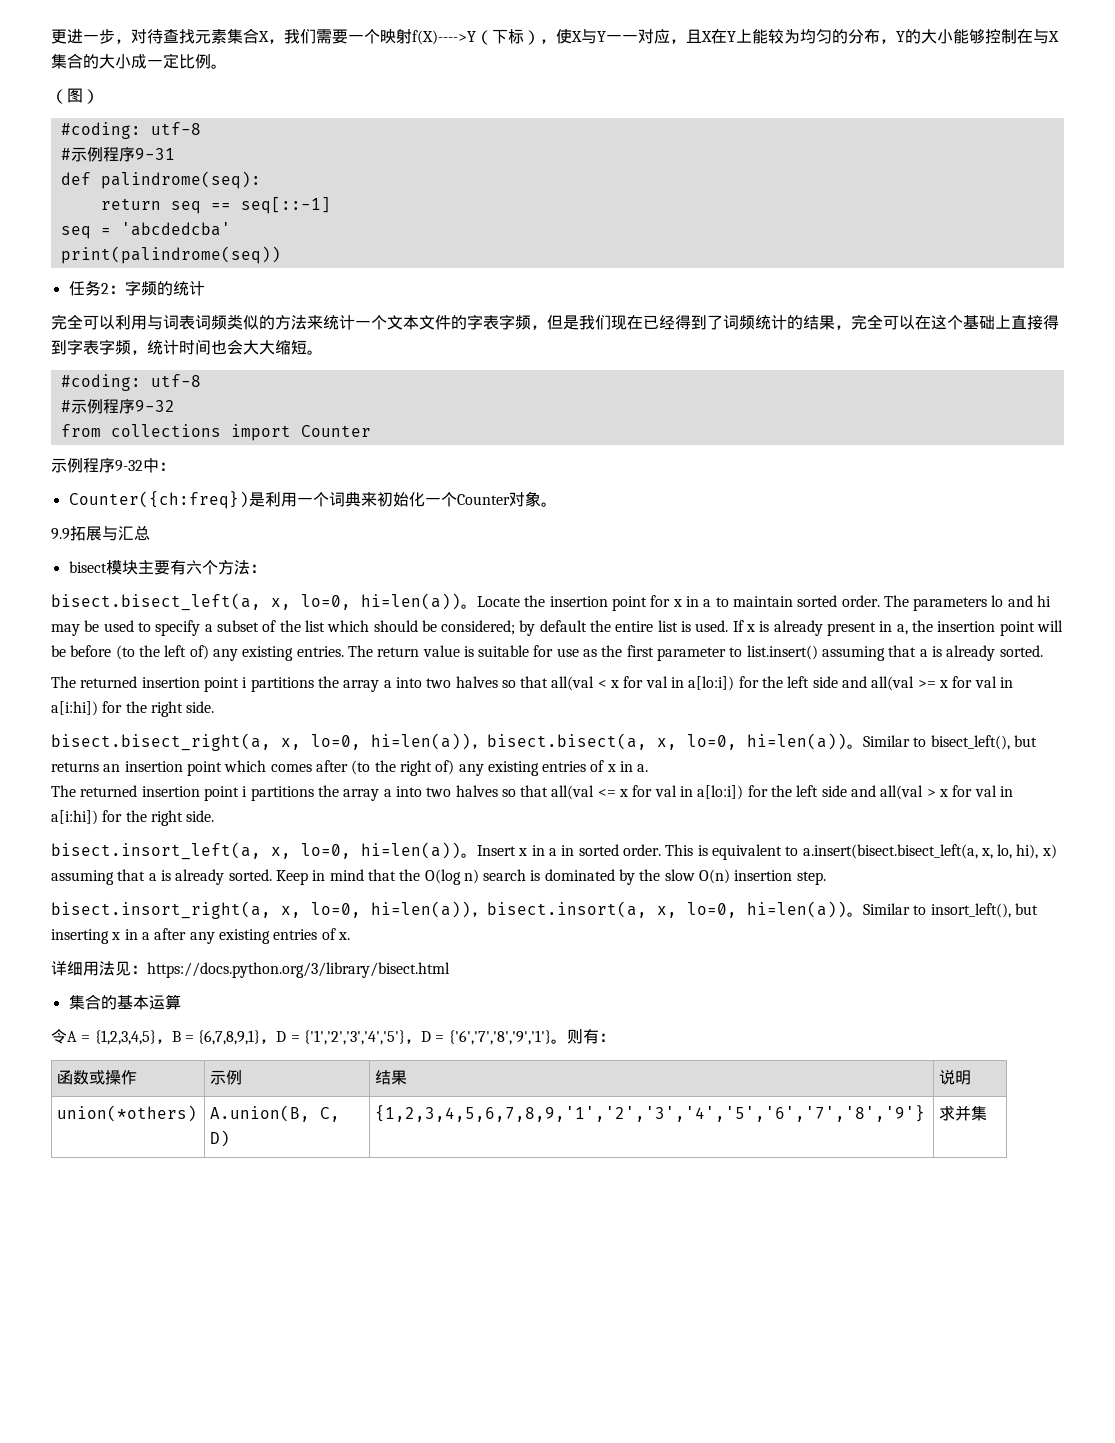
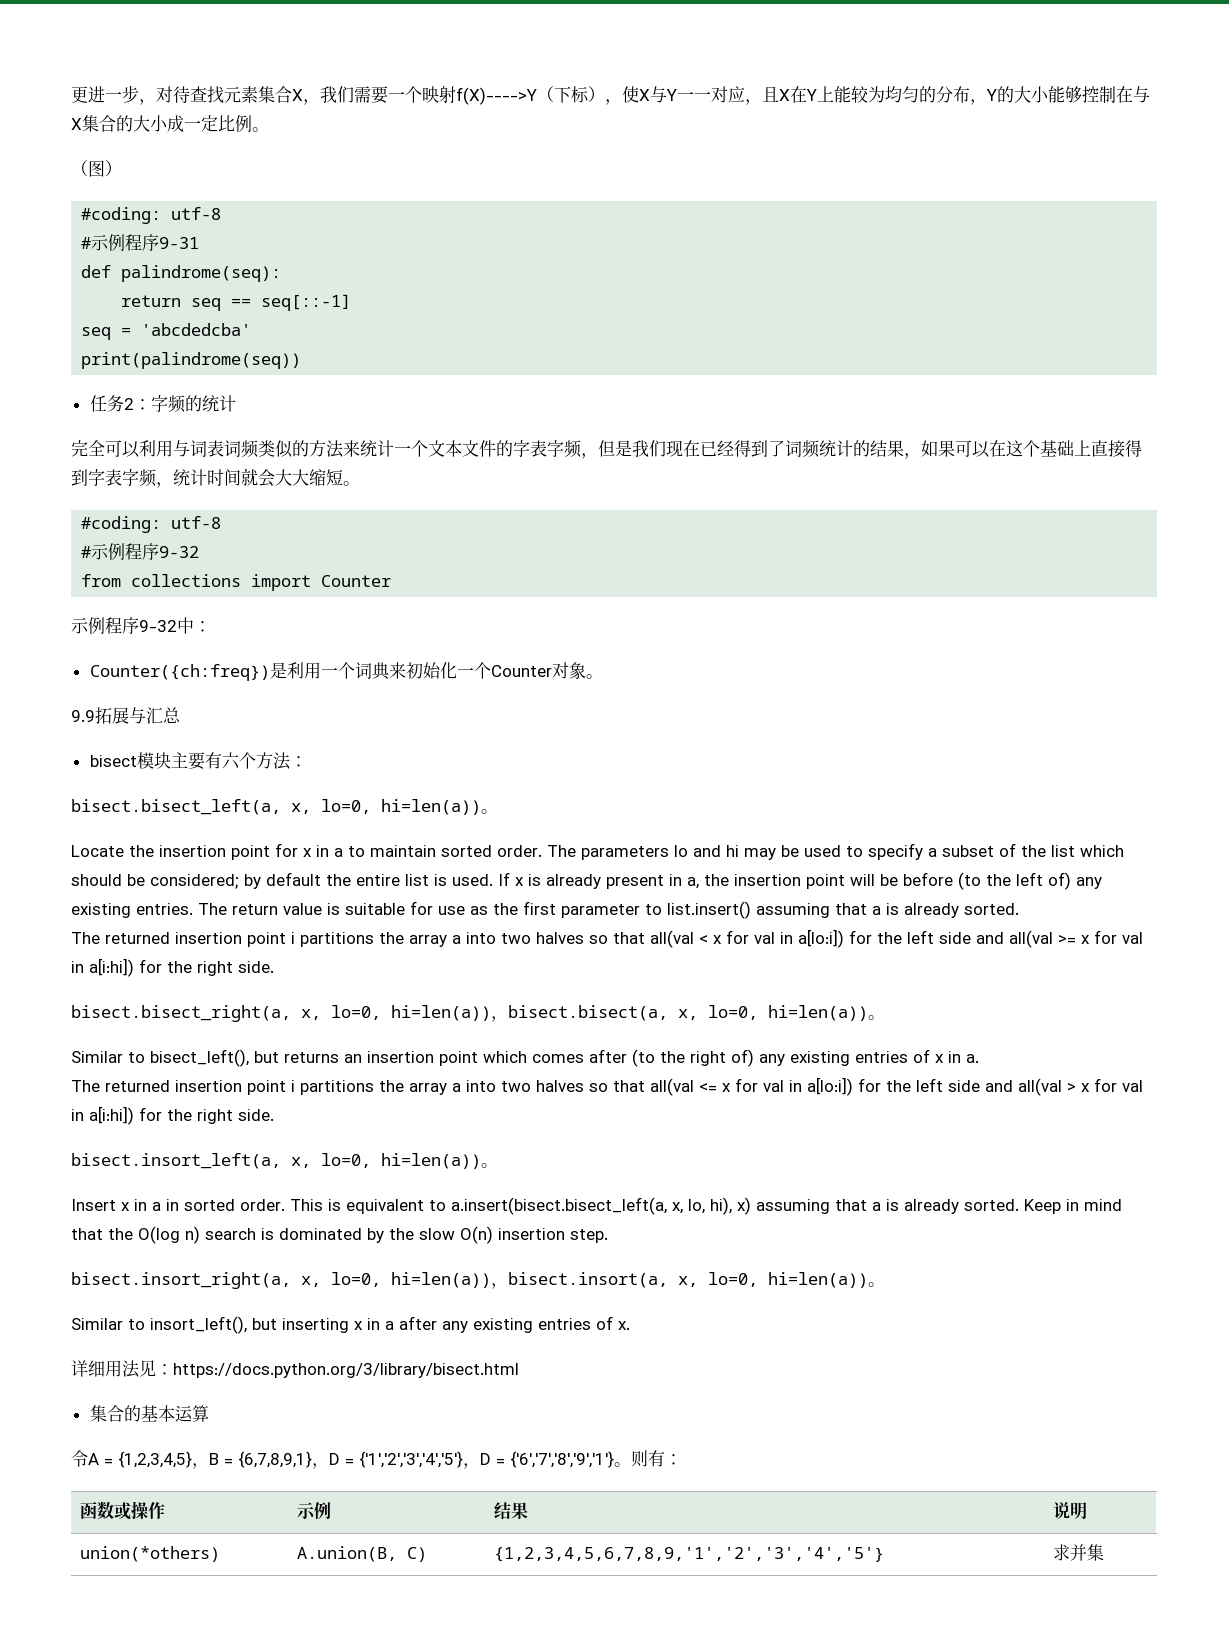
- 完全可以利用与词表词频类似的方法来统计一个文本文件的字表字频，但是我们现在已经得到了词频统计的结果，完全可以在这个基础上直接得到字表字频，统计时间也会大大缩短。
+ 完全可以利用与词表词频类似的方法来统计一个文本文件的字表字频，但是我们现在已经得到了词频统计的结果，如果可以在这个基础上直接得到字表字频，统计时间就会大大缩短。
- bisect.bisect_left(a, x, lo=0, hi=len(a))。Locate the insertion point for x in a to maintain sorted order.
+ bisect.bisect_left(a, x, lo=0, hi=len(a))。
+ Locate the insertion point for x in a to maintain sorted order.
- bisect.bisect_right(a, x, lo=0, hi=len(a))，bisect.bisect(a, x, lo=0, hi=len(a))。Similar to bisect_left(), but returns an insertion point which comes after (to the right of) any existing entries of x in a.
+ bisect.bisect_right(a, x, lo=0, hi=len(a))，bisect.bisect(a, x, lo=0, hi=len(a))。
+ Similar to bisect_left(), but returns an insertion point which comes after (to the right of) any existing entries of x in a.
- bisect.insort_left(a, x, lo=0, hi=len(a))。Insert x in a in sorted order.
+ bisect.insort_left(a, x, lo=0, hi=len(a))。
+ Insert x in a in sorted order.
- bisect.insort_right(a, x, lo=0, hi=len(a))，bisect.insort(a, x, lo=0, hi=len(a))。Similar to insort_left(), but inserting x in a after any existing entries of x.
+ bisect.insort_right(a, x, lo=0, hi=len(a))，bisect.insort(a, x, lo=0, hi=len(a))。
+ Similar to insort_left(), but inserting x in a after any existing entries of x.
- union(*others) | A.union(B, C, D) | {1,2,3,4,5,6,7,8,9,'1','2','3','4','5','6','7','8','9'} | 求并集
+ union(*others) | A.union(B, C) | {1,2,3,4,5,6,7,8,9,'1','2','3','4','5'} | 求并集

